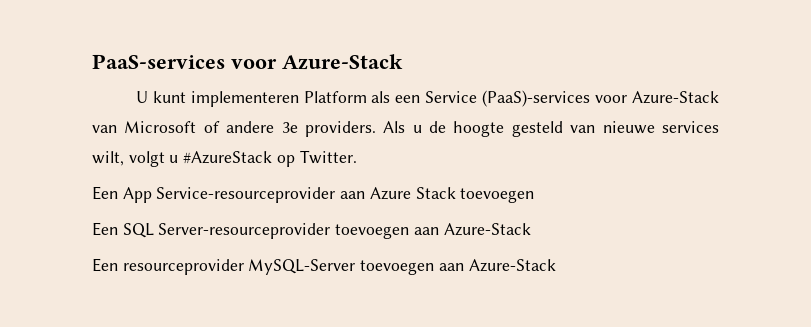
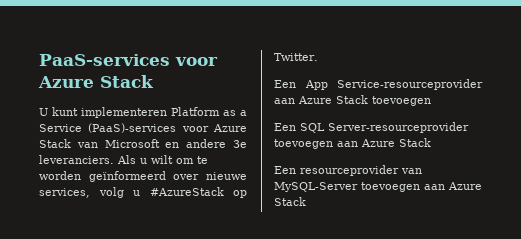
- PaaS-services voor Azure-Stack
+ PaaS-services voor Azure Stack
- U kunt implementeren Platform als een Service (PaaS)-services voor Azure-Stack van Microsoft of andere 3e providers.
+ U kunt implementeren Platform as a Service (PaaS)-services voor Azure Stack van Microsoft en andere 3e leveranciers.
- Als u de hoogte gesteld van nieuwe services wilt, volgt u #AzureStack op Twitter.
+ Als u wilt om te worden geïnformeerd over nieuwe services, volg u #AzureStack op Twitter.
- Een SQL Server-resourceprovider toevoegen aan Azure-Stack
+ Een SQL Server-resourceprovider toevoegen aan Azure Stack
- Een resourceprovider MySQL-Server toevoegen aan Azure-Stack
+ Een resourceprovider van MySQL-Server toevoegen aan Azure Stack

